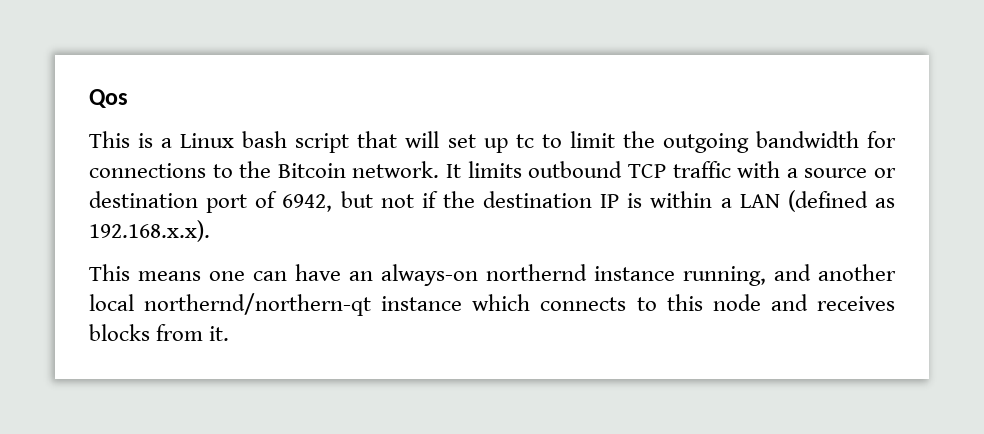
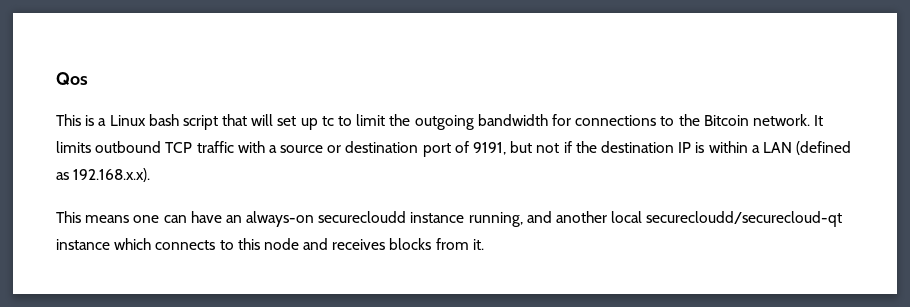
- It limits outbound TCP traffic with a source or destination port of 6942, but not if the destination IP is within a LAN (defined as 192.168.x.x).
+ It limits outbound TCP traffic with a source or destination port of 9191, but not if the destination IP is within a LAN (defined as 192.168.x.x).
- This means one can have an always-on northernd instance running, and another local northernd/northern-qt instance which connects to this node and receives blocks from it.
+ This means one can have an always-on securecloudd instance running, and another local securecloudd/securecloud-qt instance which connects to this node and receives blocks from it.

